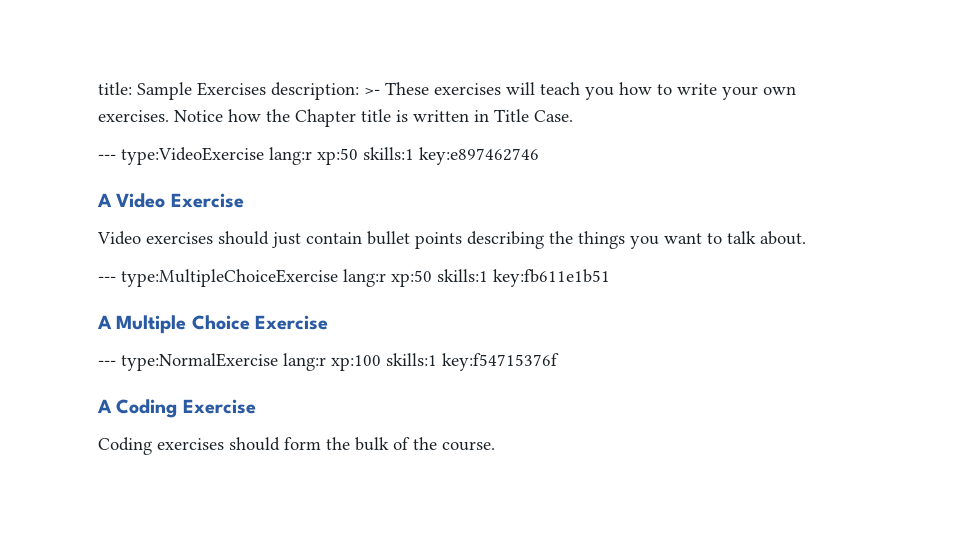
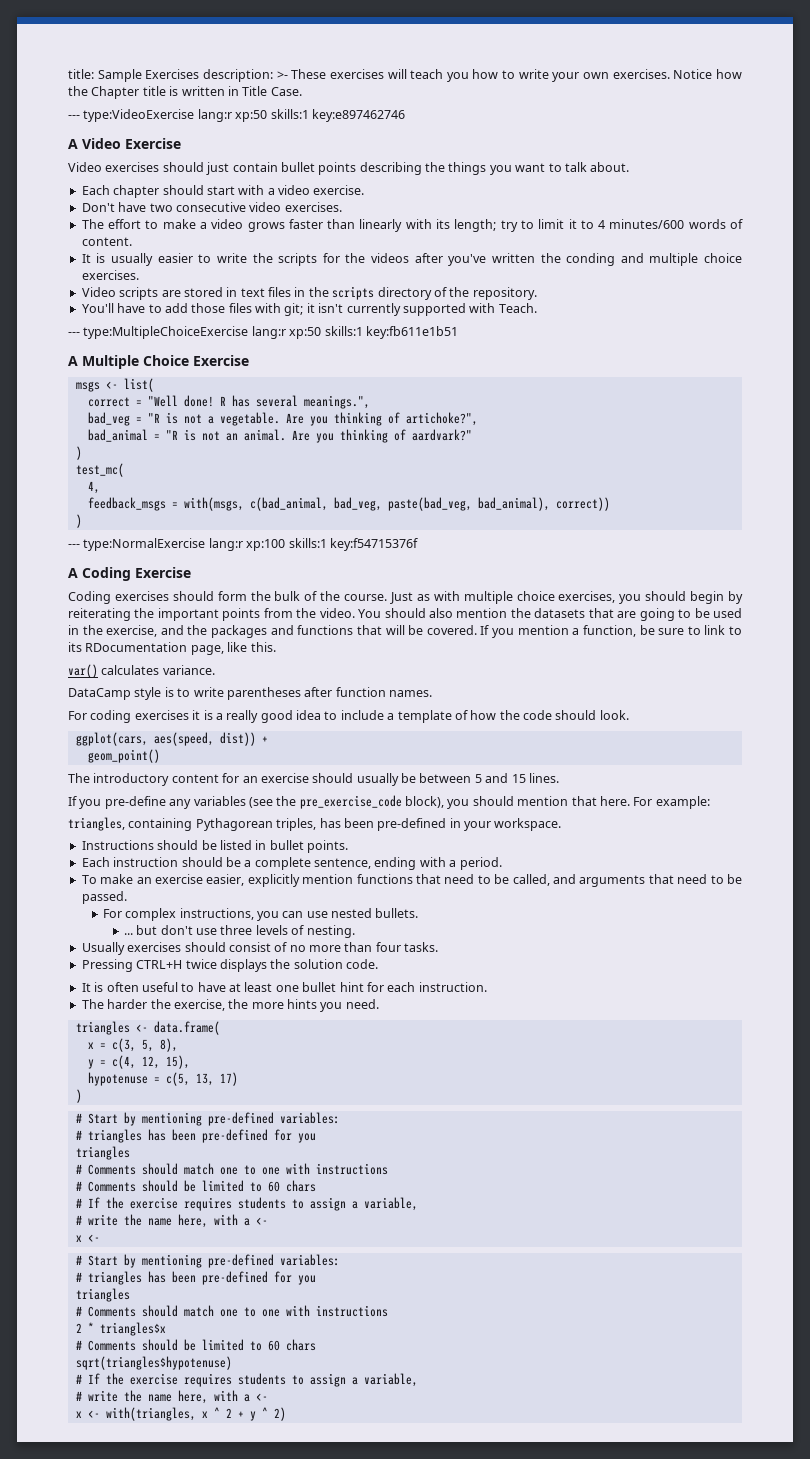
+ Each chapter should start with a video exercise.
+ Don't have two consecutive video exercises.
+ The effort to make a video grows faster than linearly with its length; try to limit it to 4 minutes/600 words of content.
+ It is usually easier to write the scripts for the videos after you've written the conding and multiple choice exercises.
+ Video scripts are stored in text files in the scripts directory of the repository.
+ You'll have to add those files with git; it isn't currently supported with Teach.
+ msgs <- list(
+ correct = "Well done! R has several meanings.",
+ bad_veg = "R is not a vegetable. Are you thinking of artichoke?",
+ bad_animal = "R is not an animal. Are you thinking of aardvark?"
+ )
+ test_mc(
+ 4,
+ feedback_msgs = with(msgs, c(bad_animal, bad_veg, paste(bad_veg, bad_animal), correct))
+ )
+ Just as with multiple choice exercises, you should begin by reiterating the important points from the video. You should also mention the datasets that are going to be used in the exercise, and the packages and functions that will be covered. If you mention a function, be sure to link to its RDocumentation page, like this.
+ var() calculates variance.
+ DataCamp style is to write parentheses after function names.
+ For coding exercises it is a really good idea to include a template of how the code should look.
+ ggplot(cars, aes(speed, dist)) +
+ geom_point()
+ The introductory content for an exercise should usually be between 5 and 15 lines.
+ If you pre-define any variables (see the pre_exercise_code block), you should mention that here. For example:
+ triangles, containing Pythagorean triples, has been pre-defined in your workspace.
+ Instructions should be listed in bullet points.
+ Each instruction should be a complete sentence, ending with a period.
+ To make an exercise easier, explicitly mention functions that need to be called, and arguments that need to be passed.
+ For complex instructions, you can use nested bullets.
+ ... but don't use three levels of nesting.
+ Usually exercises should consist of no more than four tasks.
+ Pressing CTRL+H twice displays the solution code.
+ It is often useful to have at least one bullet hint for each instruction.
+ The harder the exercise, the more hints you need.
+ triangles <- data.frame(
+ x = c(3, 5, 8),
+ y = c(4, 12, 15),
+ hypotenuse = c(5, 13, 17)
+ )
+ # Start by mentioning pre-defined variables:
+ # triangles has been pre-defined for you
+ triangles
+ # Comments should match one to one with instructions
+ # Comments should be limited to 60 chars
+ # If the exercise requires students to assign a variable,
+ # write the name here, with a <-
+ x <-
+ # Start by mentioning pre-defined variables:
+ # triangles has been pre-defined for you
+ triangles
+ # Comments should match one to one with instructions
+ 2 * triangles$x
+ # Comments should be limited to 60 chars
+ sqrt(triangles$hypotenuse)
+ # If the exercise requires students to assign a variable,
+ # write the name here, with a <-
+ x <- with(triangles, x ^ 2 + y ^ 2)

